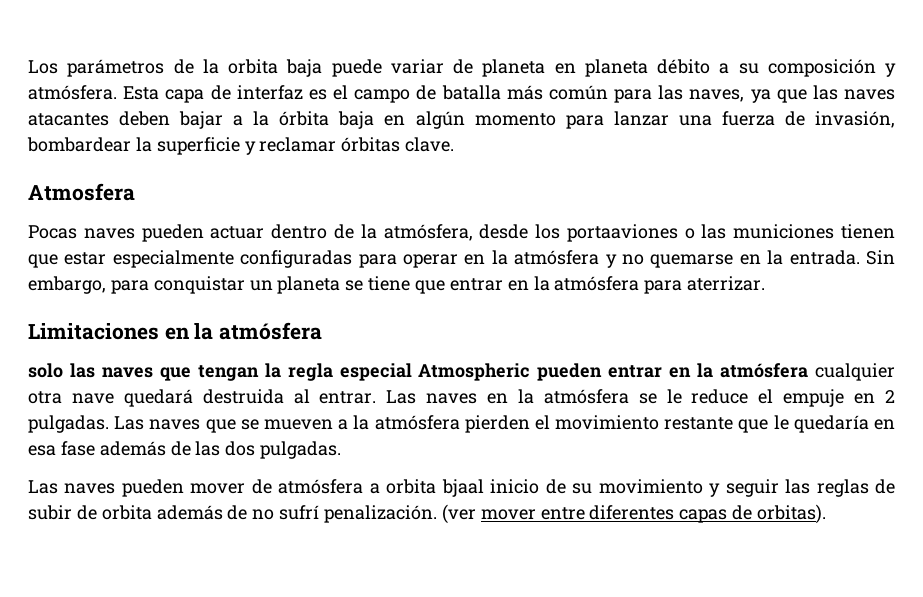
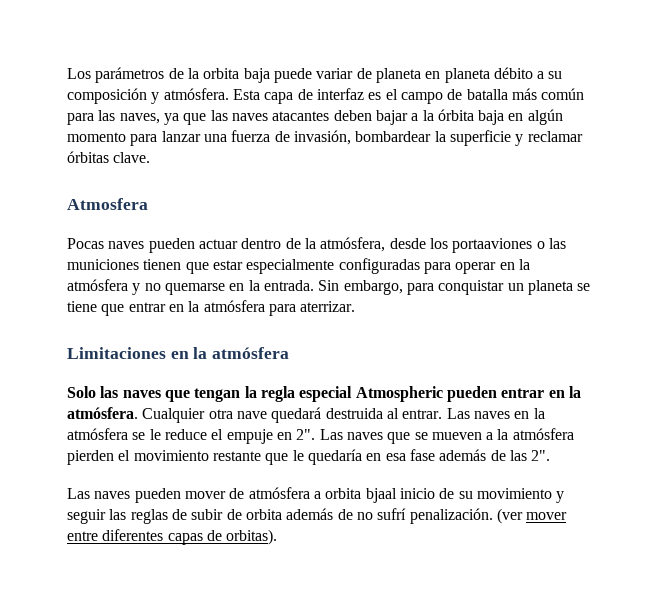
- solo las naves que tengan la regla especial Atmospheric pueden entrar en la atmósfera cualquier otra nave quedará destruida al entrar.
+ Solo las naves que tengan la regla especial Atmospheric pueden entrar en la atmósfera. Cualquier otra nave quedará destruida al entrar.
- Las naves en la atmósfera se le reduce el empuje en 2 pulgadas.
+ Las naves en la atmósfera se le reduce el empuje en 2".
- Las naves que se mueven a la atmósfera pierden el movimiento restante que le quedaría en esa fase además de las dos pulgadas.
+ Las naves que se mueven a la atmósfera pierden el movimiento restante que le quedaría en esa fase además de las 2".

